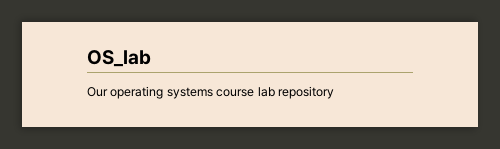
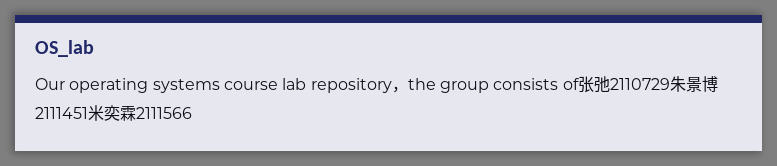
- Our operating systems course lab repository
+ Our operating systems course lab repository，the group consists of张弛2110729朱景博2111451米奕霖2111566

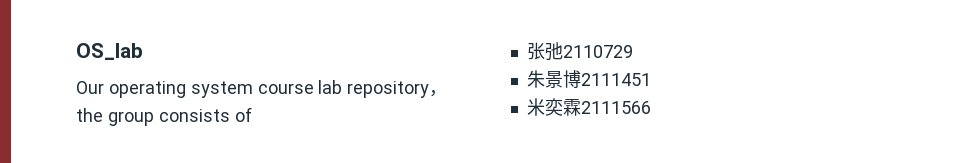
- Our operating systems course lab repository，the group consists of张弛2110729朱景博2111451米奕霖2111566
+ Our operating system course lab repository，the group consists of
+ 张弛2110729
+ 朱景博2111451
+ 米奕霖2111566

